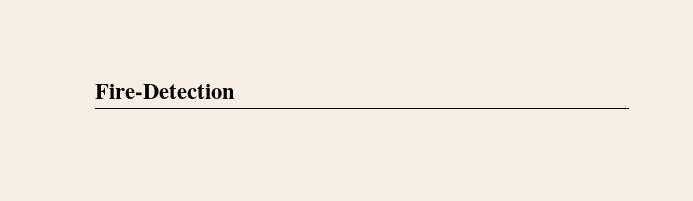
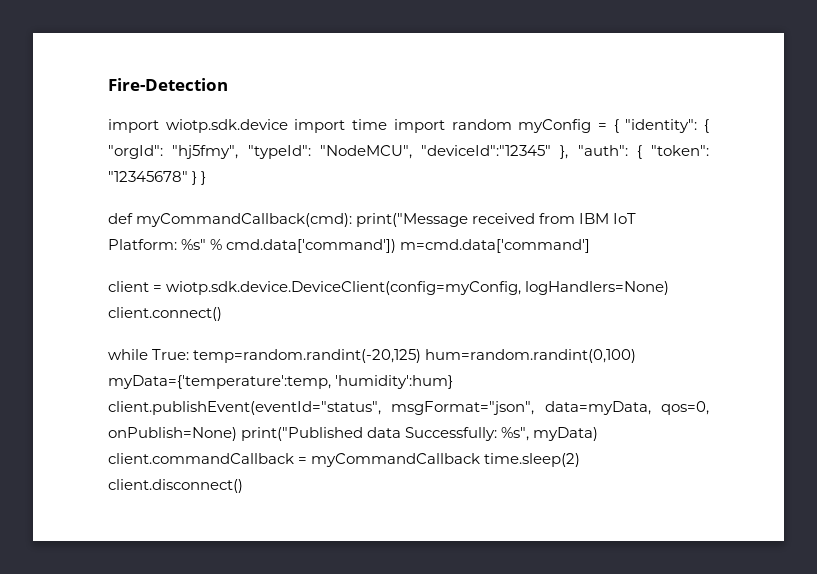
+ import wiotp.sdk.device import time import random myConfig = { "identity": { "orgId": "hj5fmy", "typeId": "NodeMCU", "deviceId":"12345" }, "auth": { "token": "12345678" } }
+ def myCommandCallback(cmd): print("Message received from IBM IoT Platform: %s" % cmd.data['command']) m=cmd.data['command']
+ client = wiotp.sdk.device.DeviceClient(config=myConfig, logHandlers=None) client.connect()
+ while True: temp=random.randint(-20,125) hum=random.randint(0,100) myData={'temperature':temp, 'humidity':hum} client.publishEvent(eventId="status", msgFormat="json", data=myData, qos=0, onPublish=None) print("Published data Successfully: %s", myData) client.commandCallback = myCommandCallback time.sleep(2) client.disconnect()

